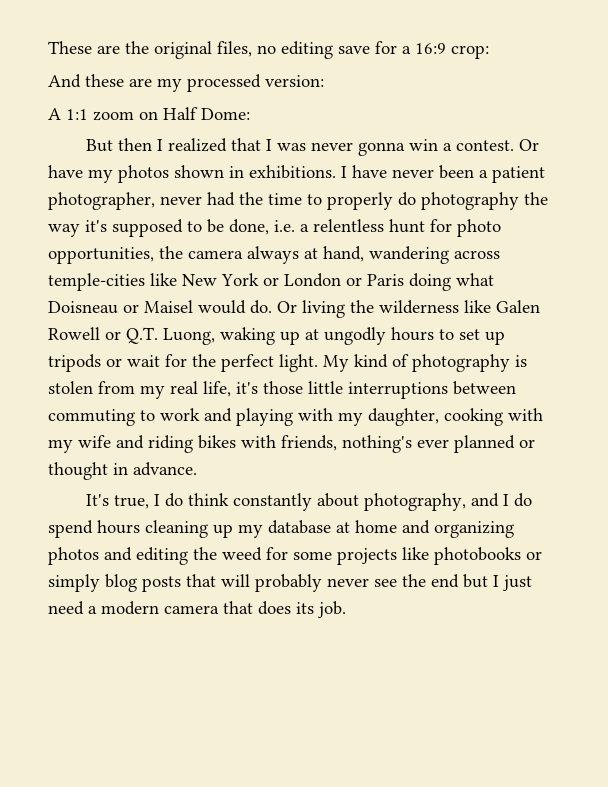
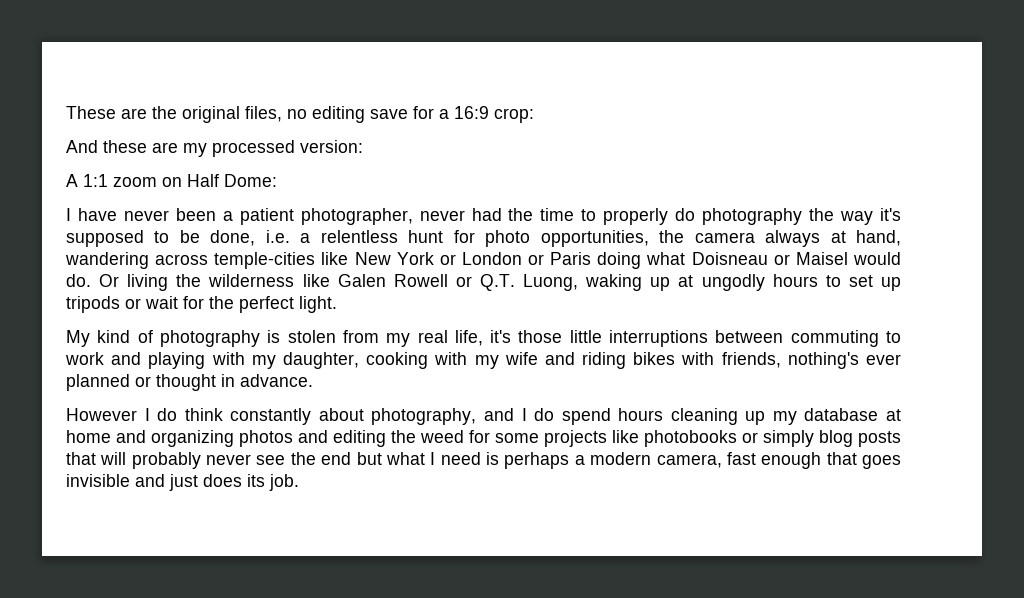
- But then I realized that I was never gonna win a contest. Or have my photos shown in exhibitions.
- Or living the wilderness like Galen Rowell or Q.T. Luong, waking up at ungodly hours to set up tripods or wait for the perfect light. My kind of photography is stolen from my real life, it's those little interruptions between commuting to work and playing with my daughter, cooking with my wife and riding bikes with friends, nothing's ever planned or thought in advance.
+ Or living the wilderness like Galen Rowell or Q.T. Luong, waking up at ungodly hours to set up tripods or wait for the perfect light.
+ My kind of photography is stolen from my real life, it's those little interruptions between commuting to work and playing with my daughter, cooking with my wife and riding bikes with friends, nothing's ever planned or thought in advance.
- It's true, I do think constantly about photography, and I do spend hours cleaning up my database at home and organizing photos and editing the weed for some projects like photobooks or simply blog posts that will probably never see the end but I just need a modern camera that does its job.
+ However I do think constantly about photography, and I do spend hours cleaning up my database at home and organizing photos and editing the weed for some projects like photobooks or simply blog posts that will probably never see the end but what I need is perhaps a modern camera, fast enough that goes invisible and just does its job.

